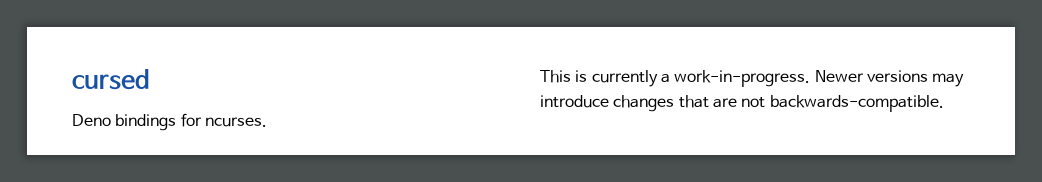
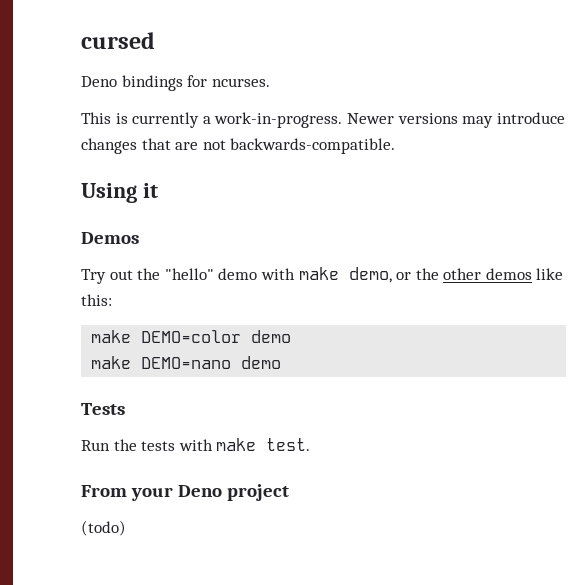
+ Using it
+ Demos
+ Try out the "hello" demo with make demo, or the other demos like this:
+ make DEMO=color demo
+ make DEMO=nano demo
+ Tests
+ Run the tests with make test.
+ From your Deno project
+ (todo)

